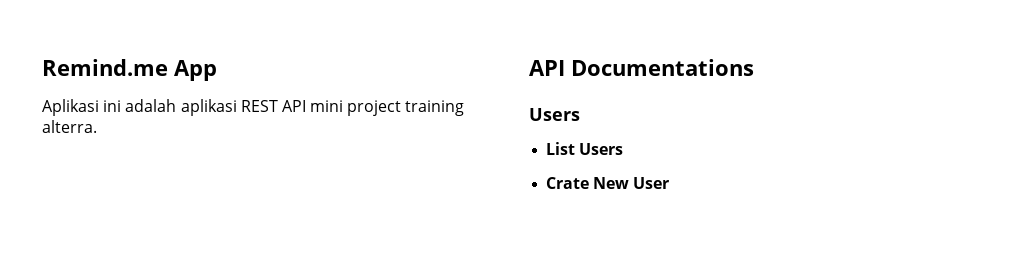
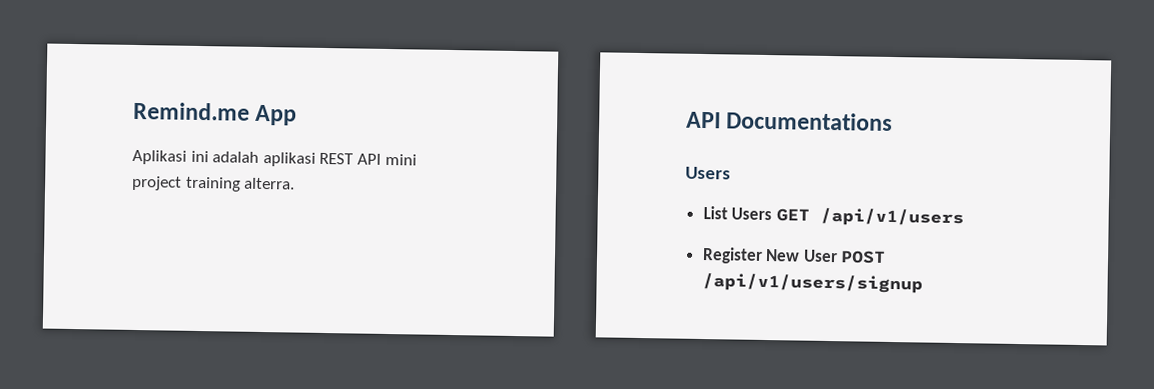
- List Users
- Crate New User
+ List Users GET /api/v1/users
+ Register New User POST /api/v1/users/signup

